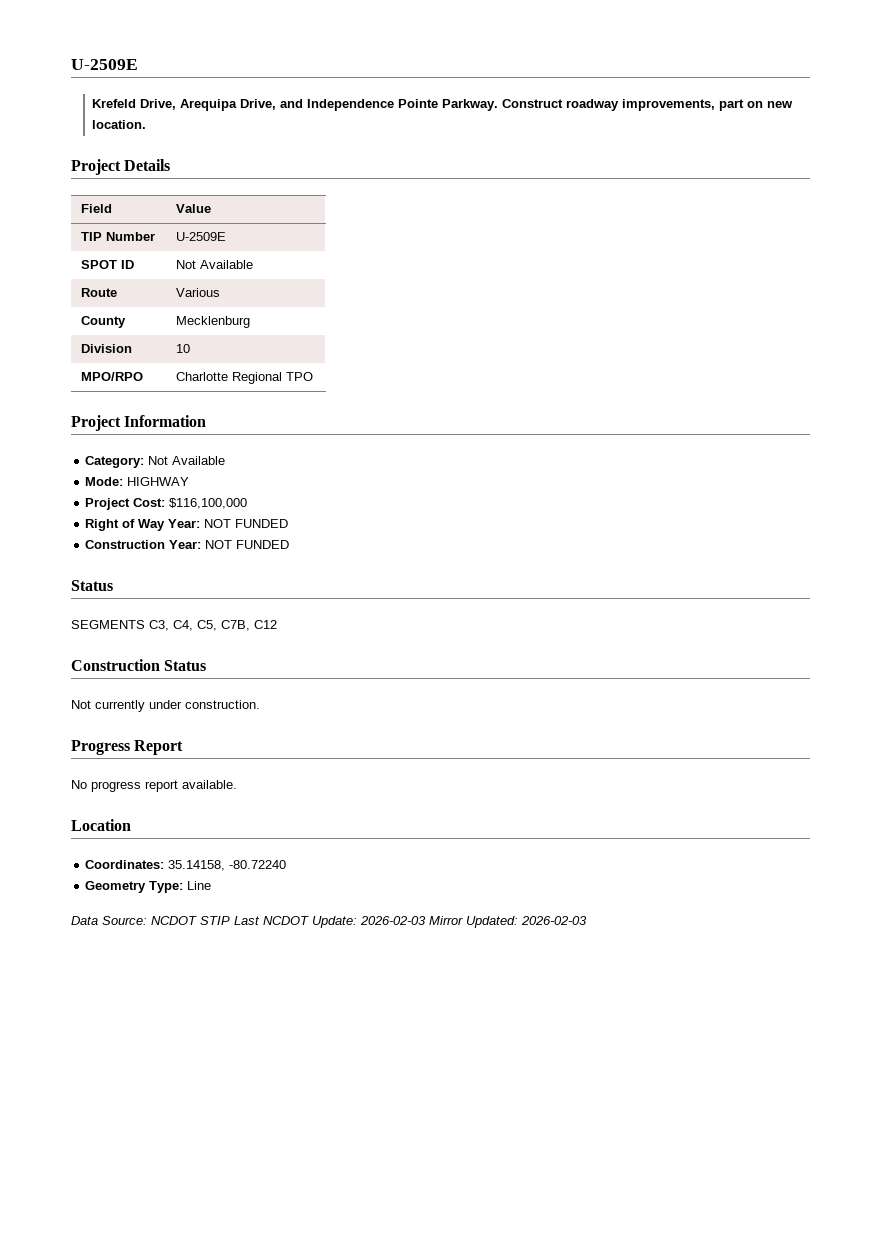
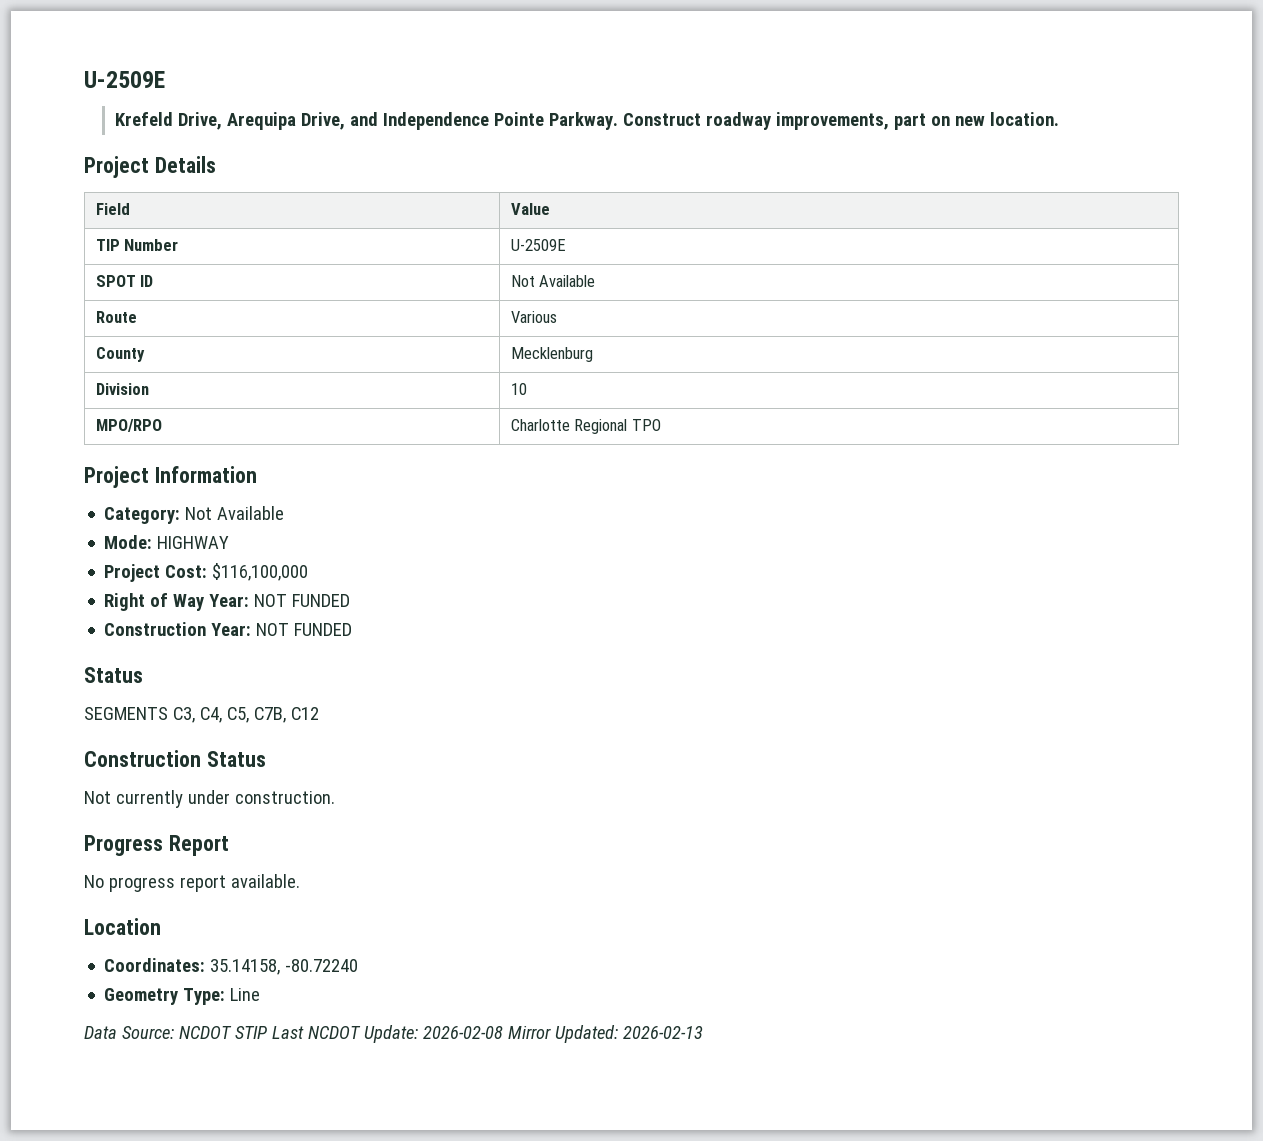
- Data Source: NCDOT STIP Last NCDOT Update: 2026-02-03 Mirror Updated: 2026-02-03
+ Data Source: NCDOT STIP Last NCDOT Update: 2026-02-08 Mirror Updated: 2026-02-13

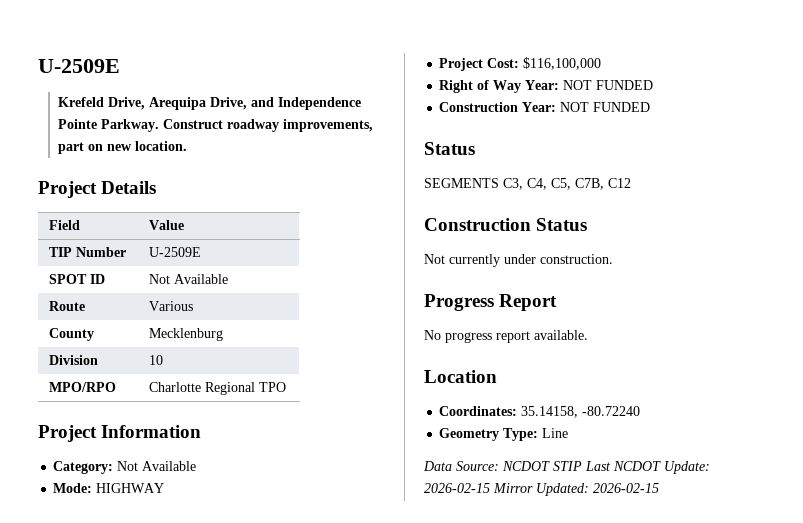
- Data Source: NCDOT STIP Last NCDOT Update: 2026-02-08 Mirror Updated: 2026-02-13
+ Data Source: NCDOT STIP Last NCDOT Update: 2026-02-15 Mirror Updated: 2026-02-15

